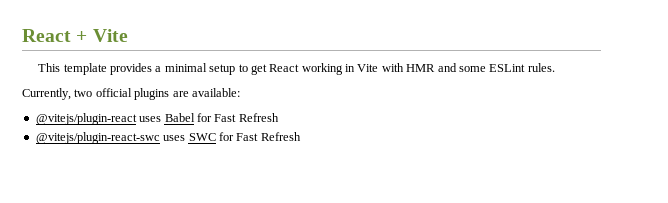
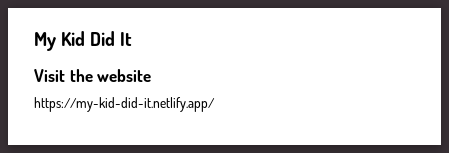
- React + Vite
- This template provides a minimal setup to get React working in Vite with HMR and some ESLint rules.
- Currently, two official plugins are available:
- @vitejs/plugin-react uses Babel for Fast Refresh
- @vitejs/plugin-react-swc uses SWC for Fast Refresh
+ My Kid Did It
+ Visit the website
+ https://my-kid-did-it.netlify.app/

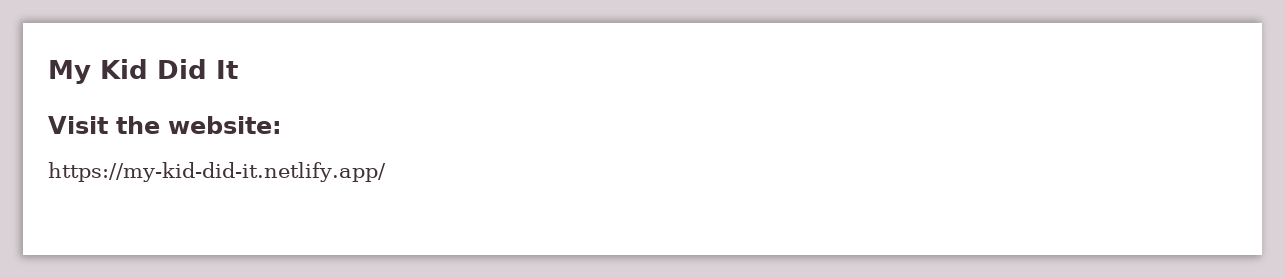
- Visit the website
+ Visit the website:

